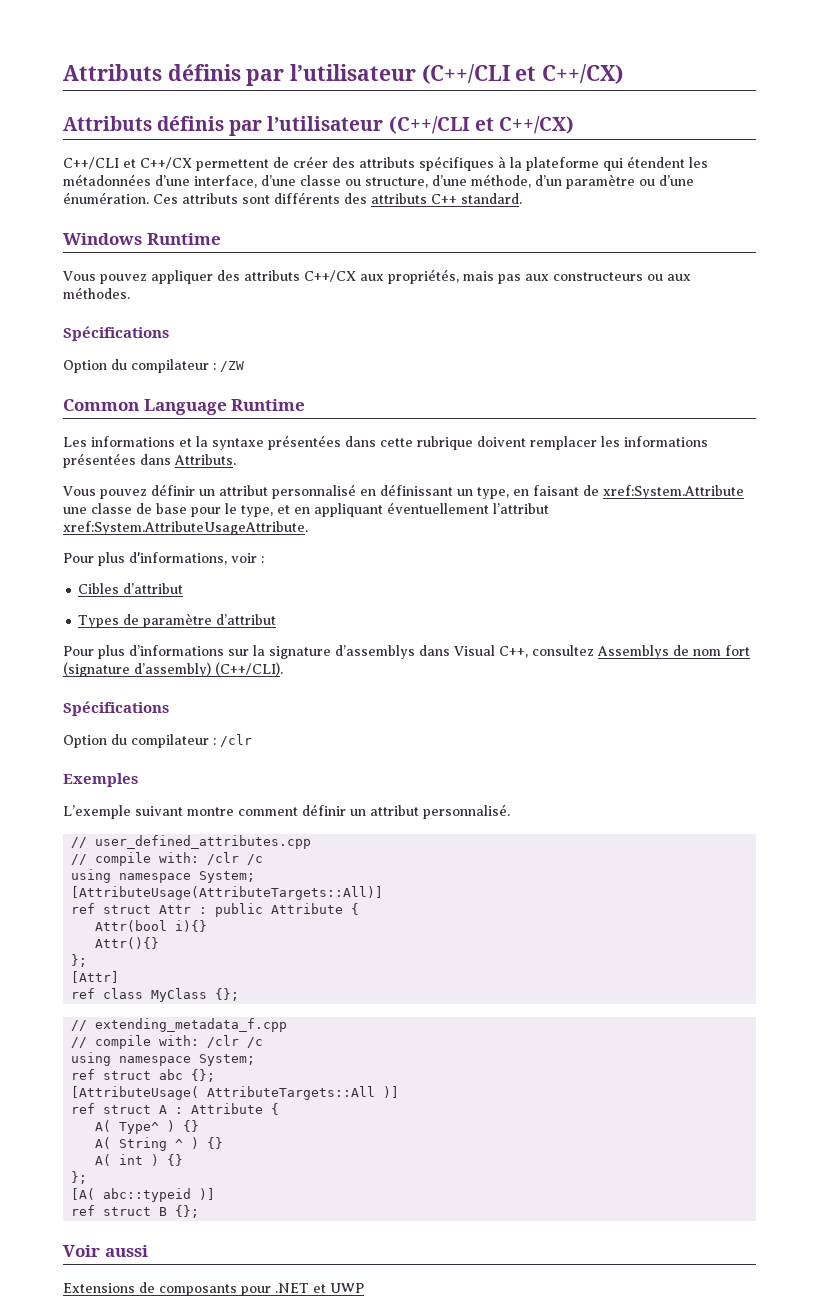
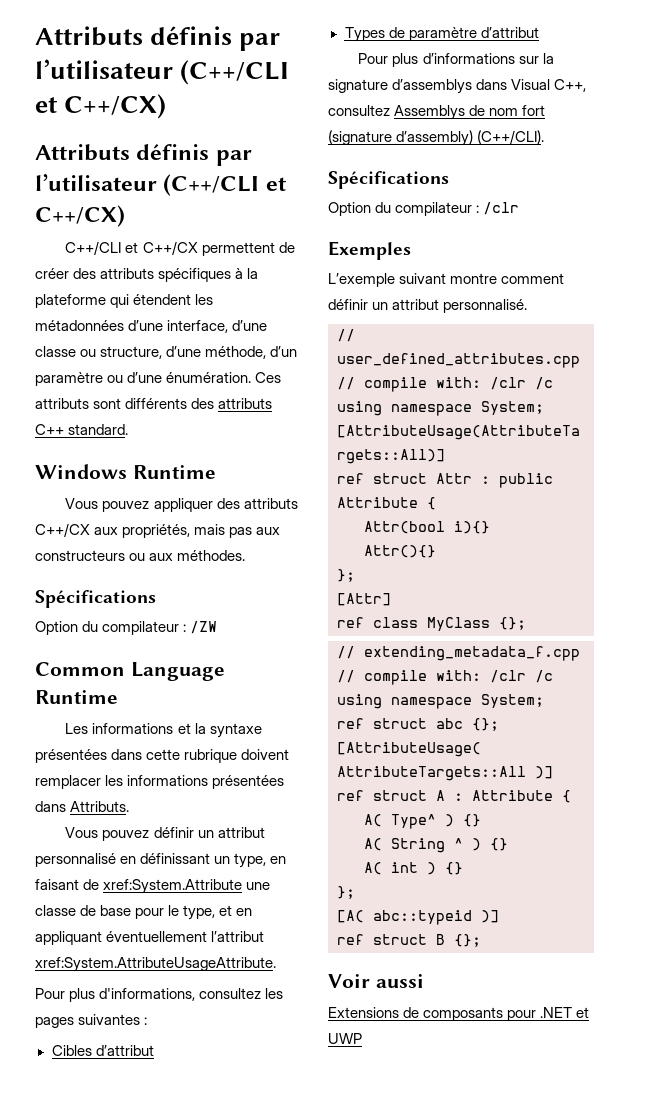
- Pour plus d'informations, voir :
+ Pour plus d'informations, consultez les pages suivantes :

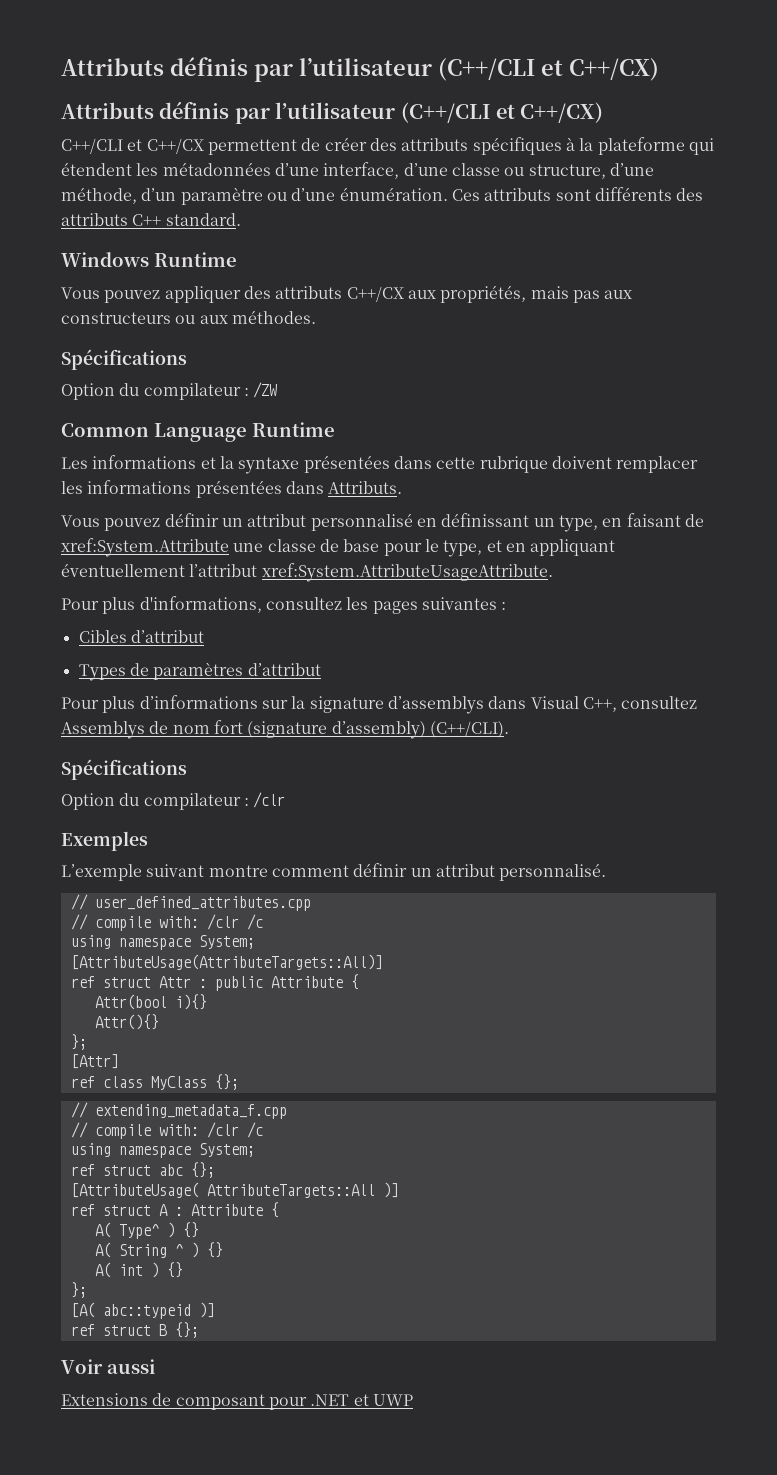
- Types de paramètre d’attribut
+ Types de paramètres d’attribut
- Extensions de composants pour .NET et UWP
+ Extensions de composant pour .NET et UWP

